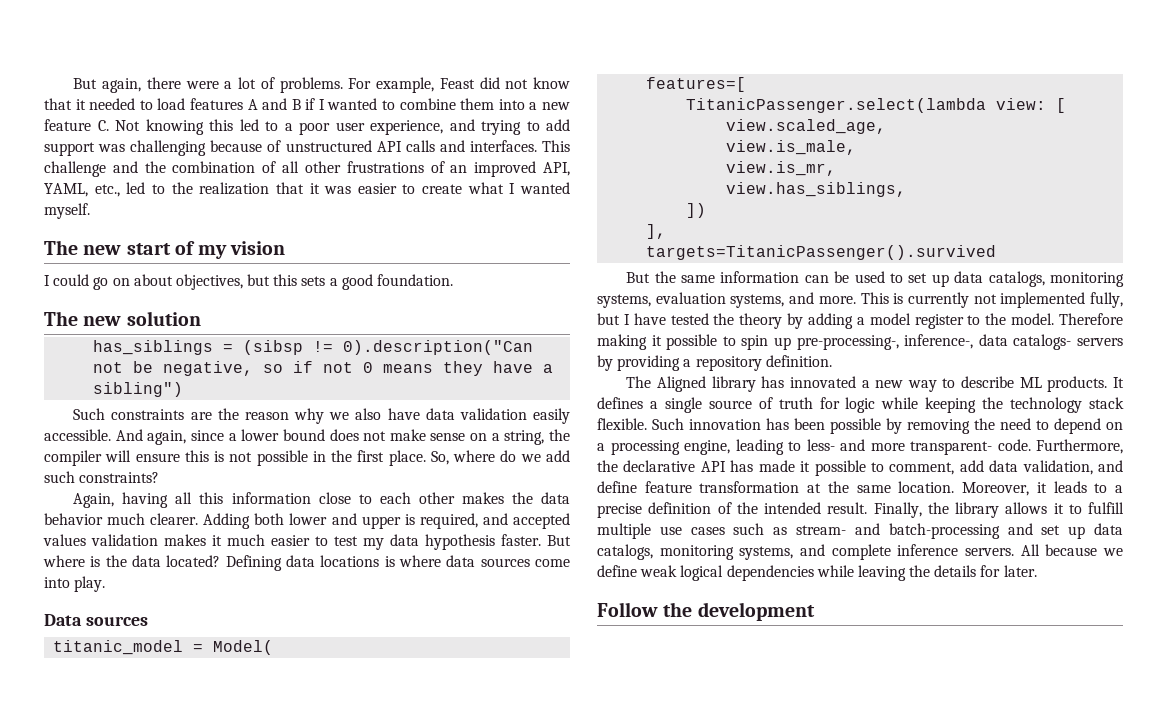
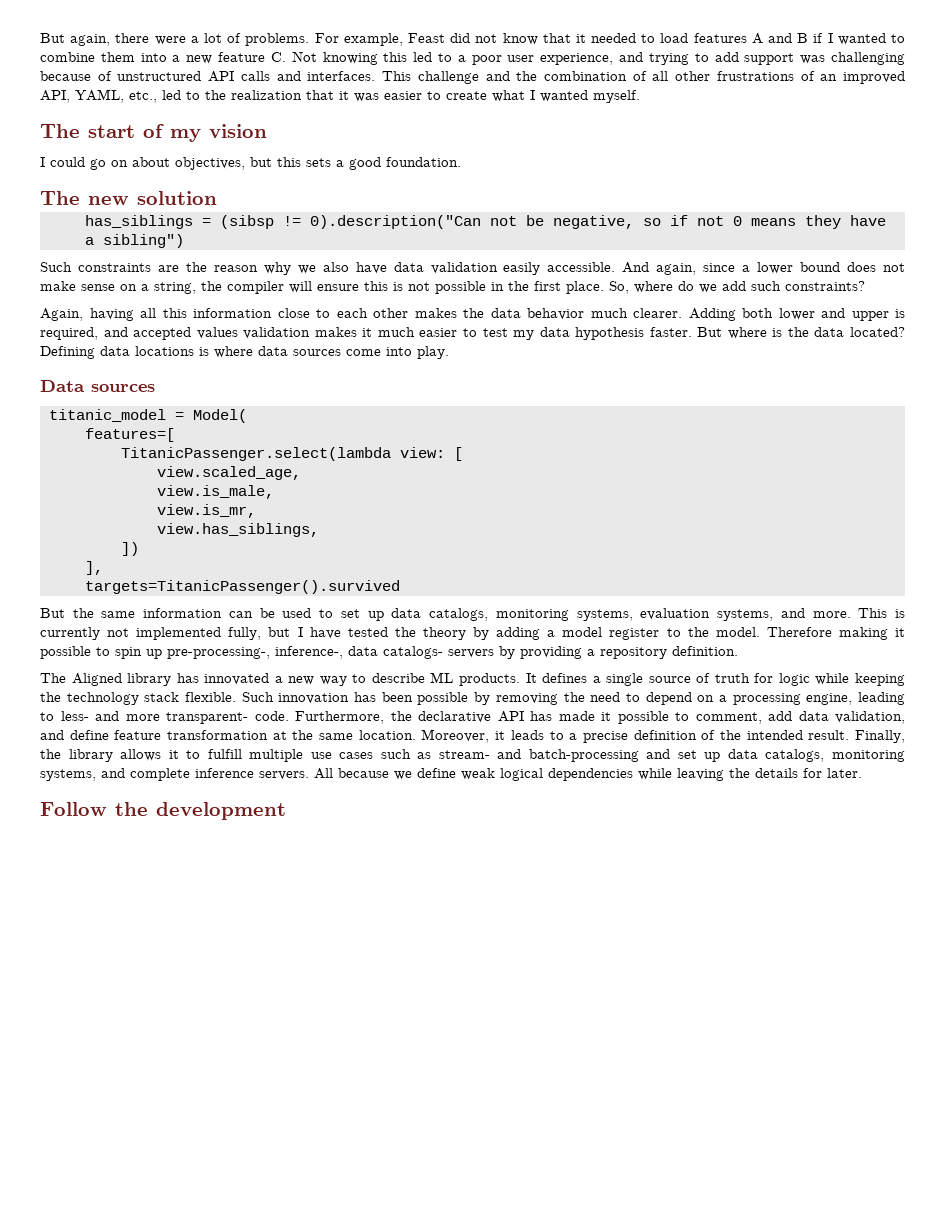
- The new start of my vision
+ The start of my vision

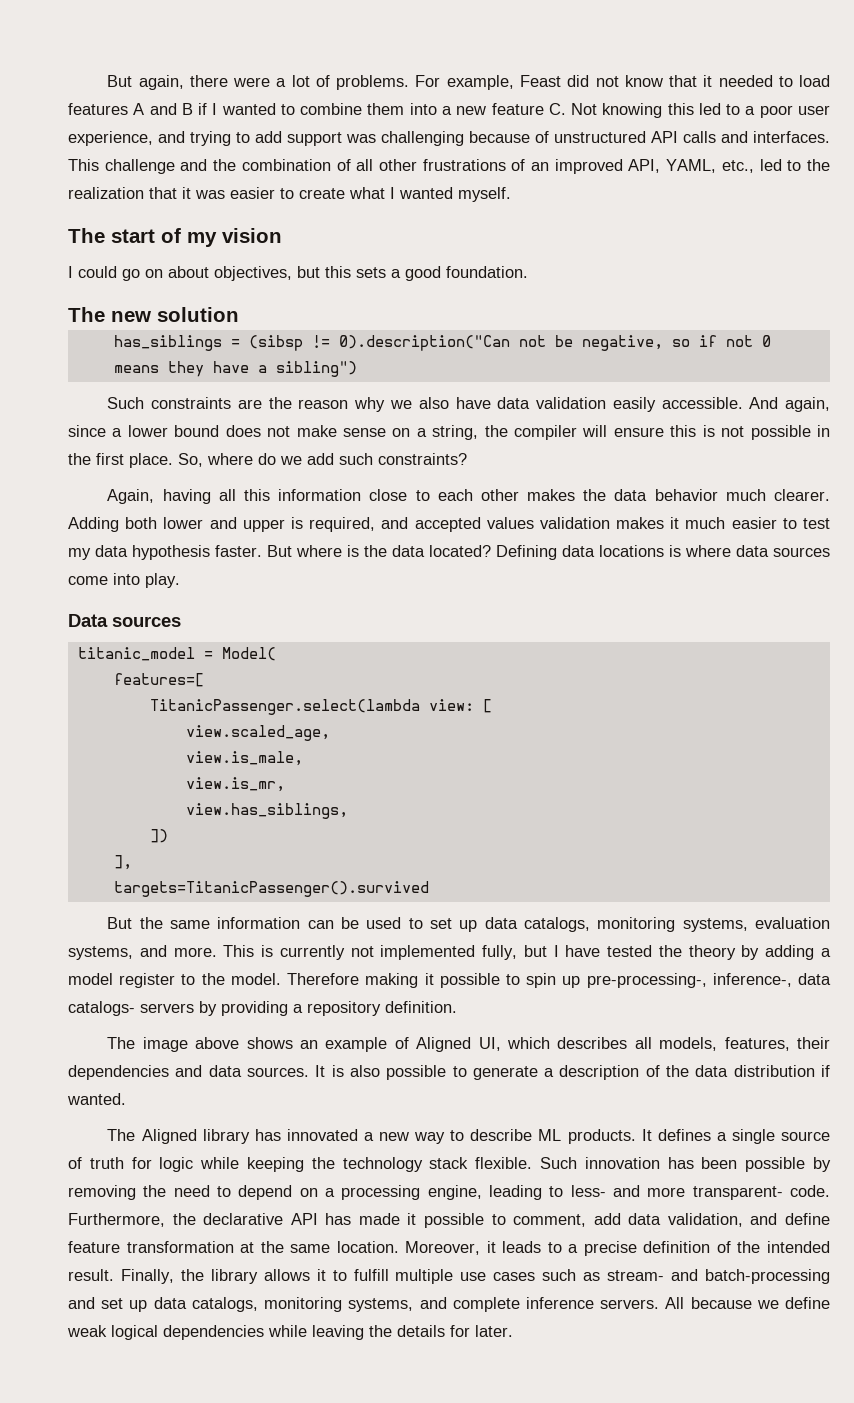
+ The image above shows an example of Aligned UI, which describes all models, features, their dependencies and data sources. It is also possible to generate a description of the data distribution if wanted.
- Follow the development

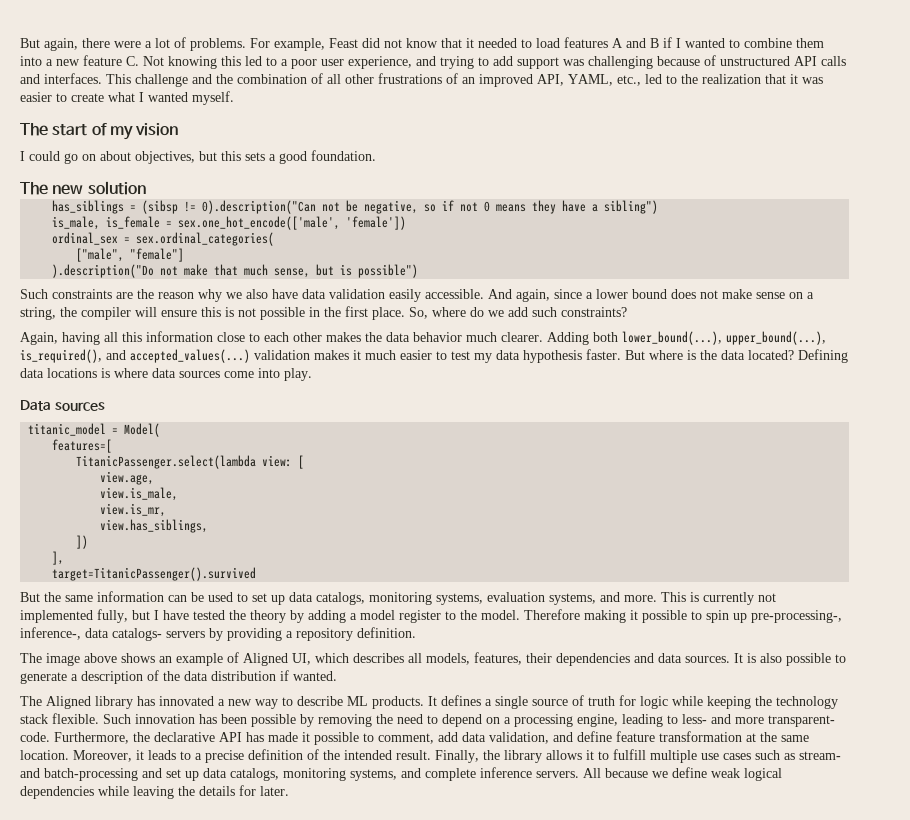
+ is_male, is_female = sex.one_hot_encode(['male', 'female'])
+ ordinal_sex = sex.ordinal_categories(
+ ["male", "female"]
+ ).description("Do not make that much sense, but is possible")
- Adding both lower and upper is required, and accepted values validation makes it much easier to test my data hypothesis faster.
+ Adding both lower_bound(...), upper_bound(...), is_required(), and accepted_values(...) validation makes it much easier to test my data hypothesis faster.
- view.scaled_age,
+ view.age,
- targets=TitanicPassenger().survived
+ target=TitanicPassenger().survived

